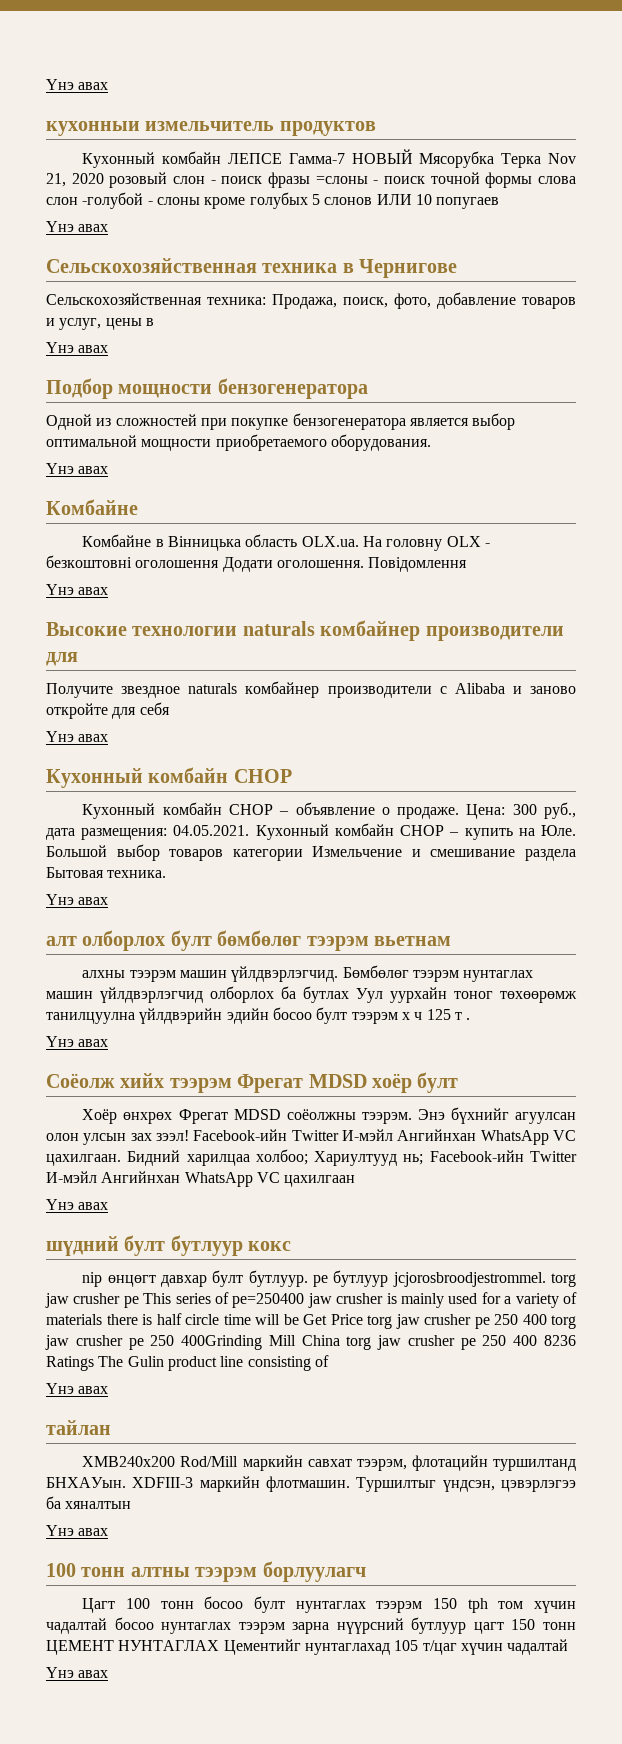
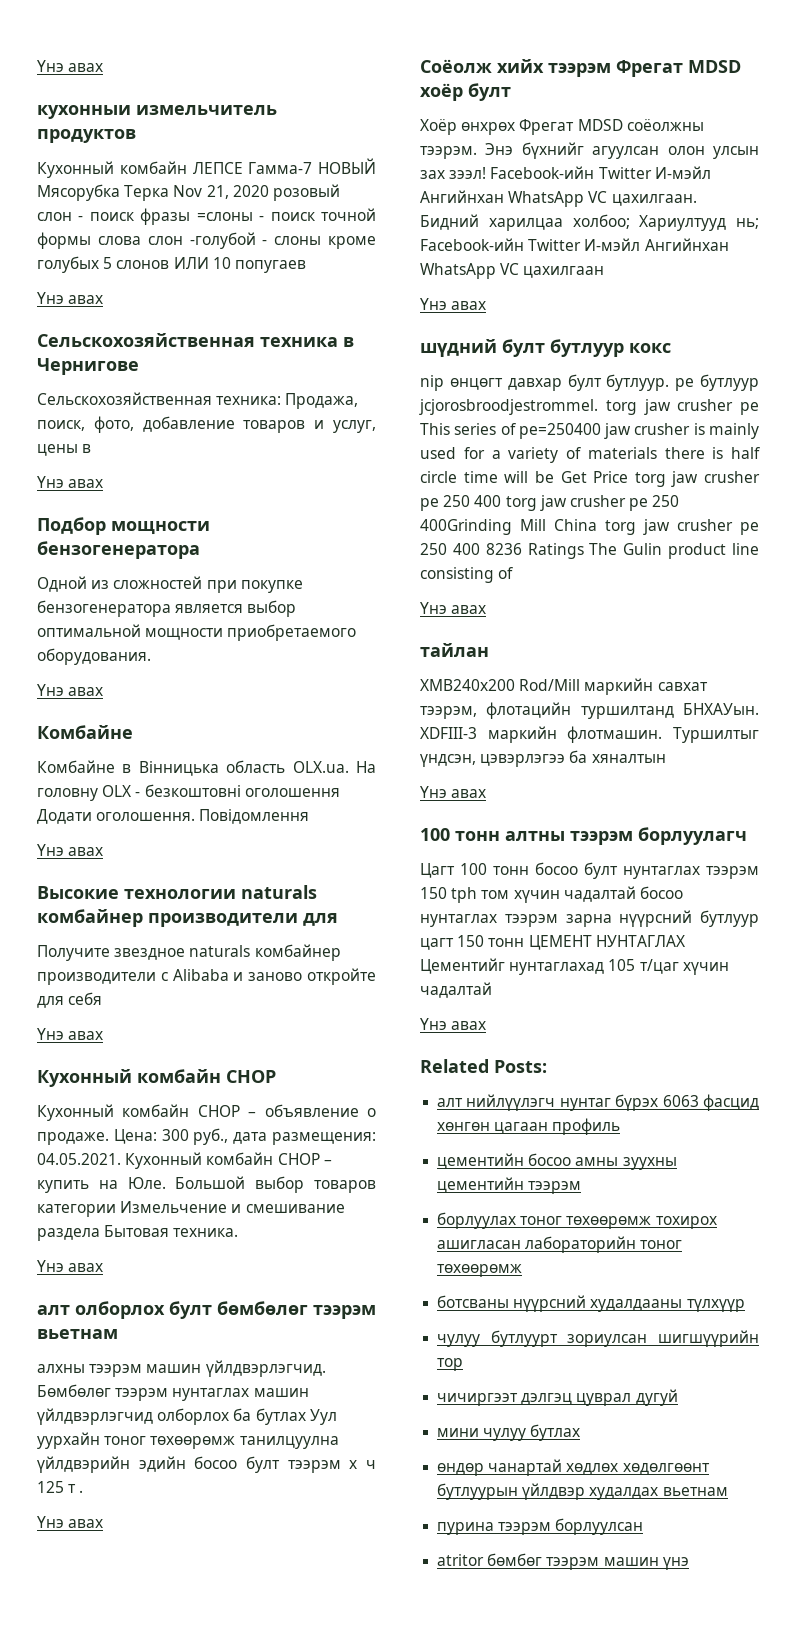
+ Related Posts:
+ алт нийлүүлэгч нунтаг бүрэх 6063 фасцид хөнгөн цагаан профиль
+ цементийн босоо амны зуухны цементийн тээрэм
+ борлуулах тоног төхөөрөмж тохирох ашигласан лабораторийн тоног төхөөрөмж
+ ботсваны нүүрсний худалдааны түлхүүр
+ чулуу бутлуурт зориулсан шигшүүрийн тор
+ чичиргээт дэлгэц цуврал дугуй
+ мини чулуу бутлах
+ өндөр чанартай хөдлөх хөдөлгөөнт бутлуурын үйлдвэр худалдах вьетнам
+ пурина тээрэм борлуулсан
+ atritor бөмбөг тээрэм машин үнэ

